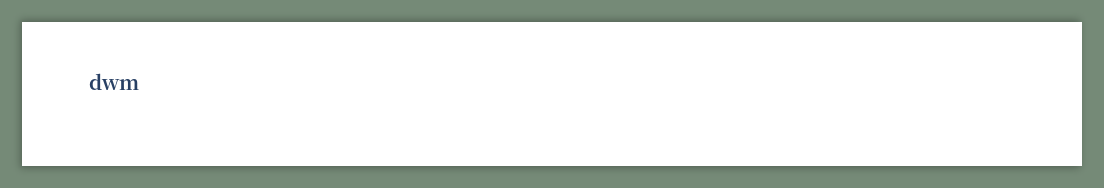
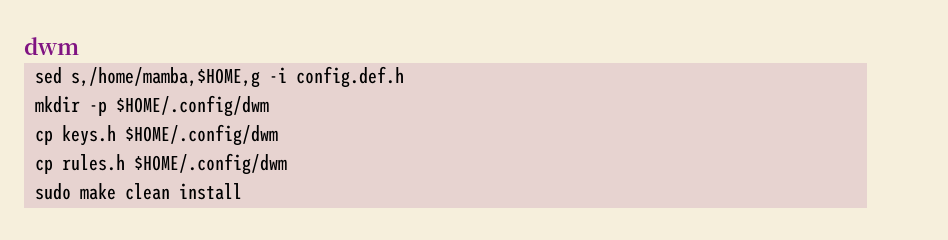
+ sed s,/home/mamba,$HOME,g -i config.def.h
+ mkdir -p $HOME/.config/dwm
+ cp keys.h $HOME/.config/dwm
+ cp rules.h $HOME/.config/dwm
+ sudo make clean install

